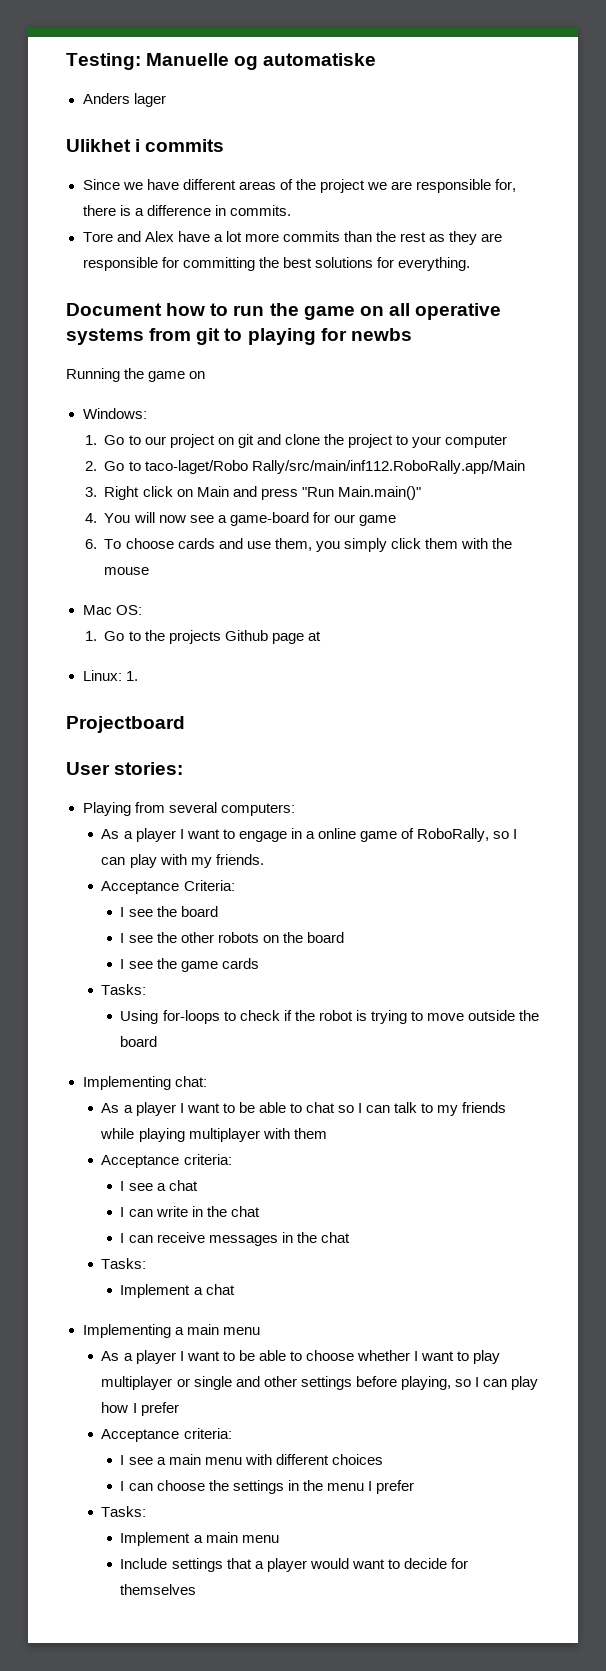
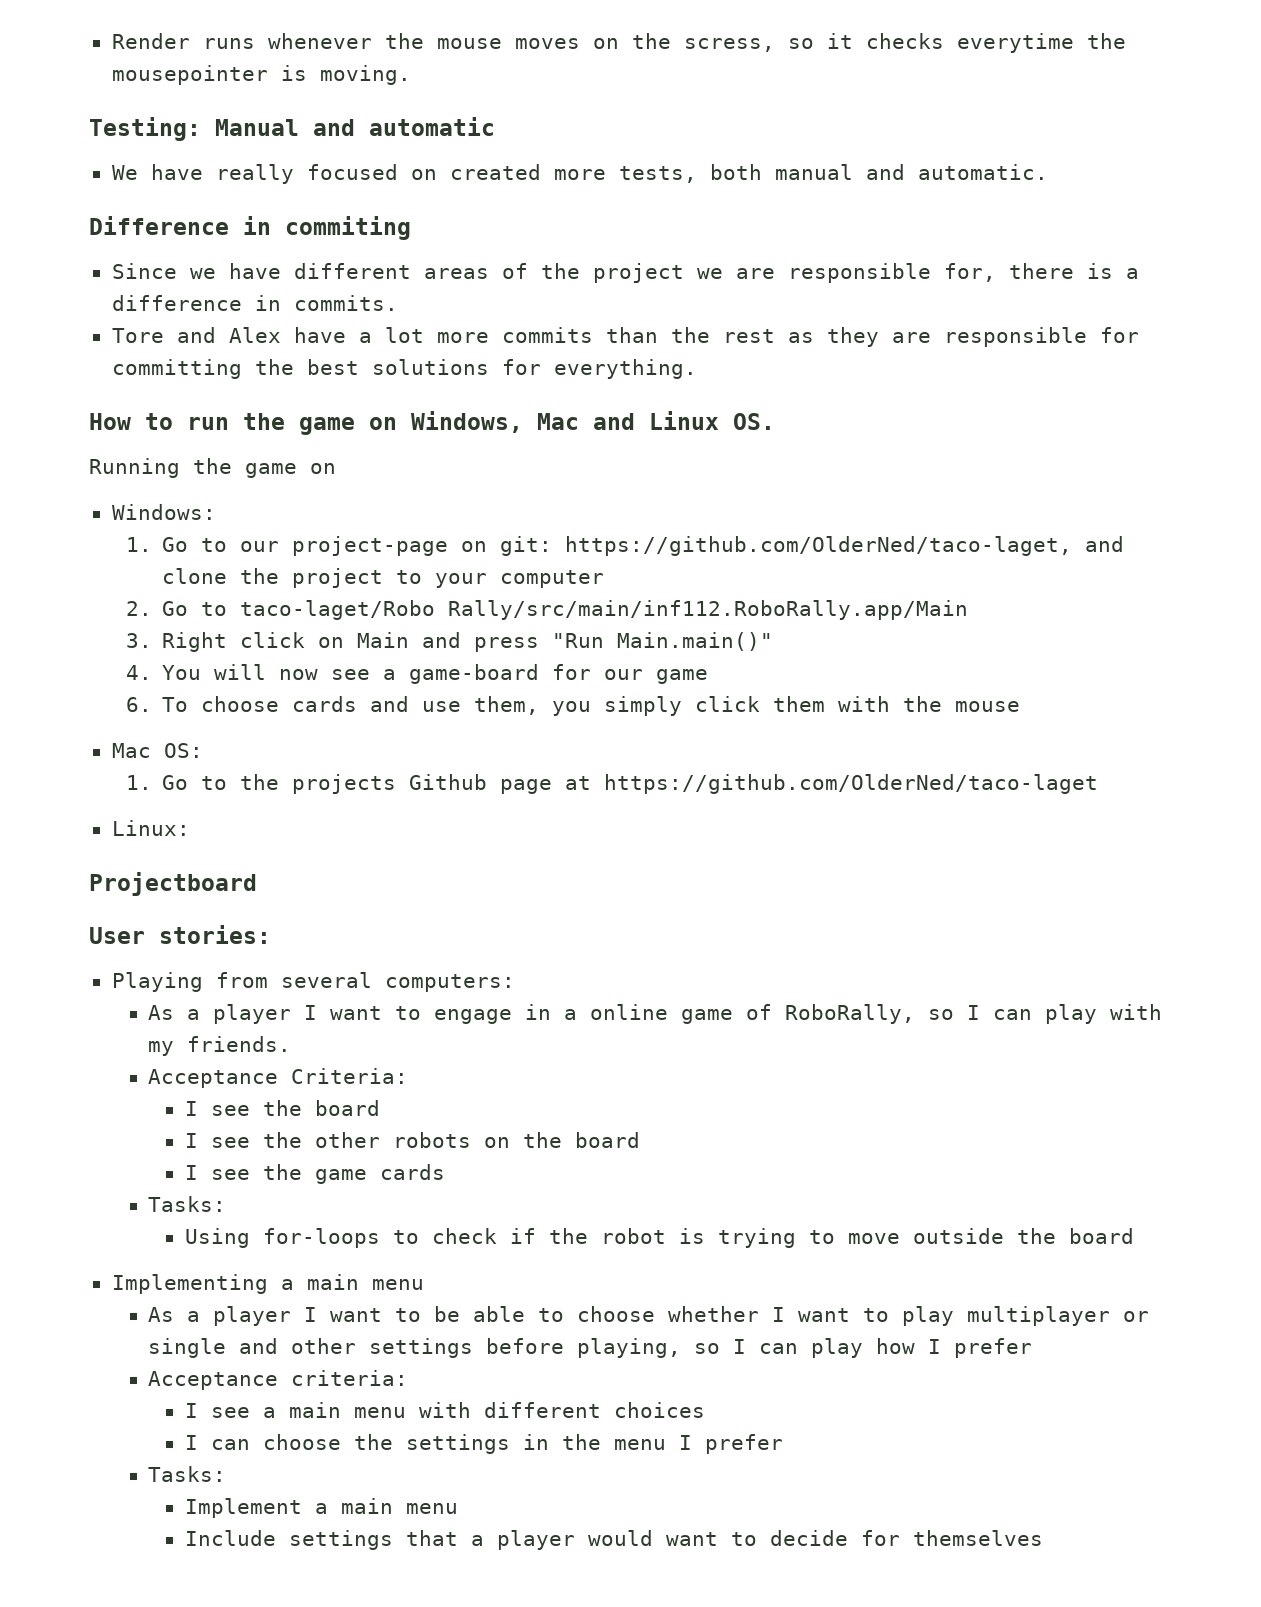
- Testing: Manuelle og automatiske
- Anders lager
- Ulikhet i commits
+ Render runs whenever the mouse moves on the scress, so it checks everytime the mousepointer is moving.
+ Testing: Manual and automatic
+ We have really focused on created more tests, both manual and automatic.
+ Difference in commiting
- Document how to run the game on all operative systems from git to playing for newbs
+ How to run the game on Windows, Mac and Linux OS.
- 1. Go to our project on git and clone the project to your computer
+ 1. Go to our project-page on git: https://github.com/OlderNed/taco-laget, and clone the project to your computer
- 1. Go to the projects Github page at
+ 1. Go to the projects Github page at https://github.com/OlderNed/taco-laget
- Linux: 1.
+ Linux:
- Implementing chat:
- As a player I want to be able to chat so I can talk to my friends while playing multiplayer with them
- Acceptance criteria:
- I see a chat
- I can write in the chat
- I can receive messages in the chat
- Tasks:
- Implement a chat

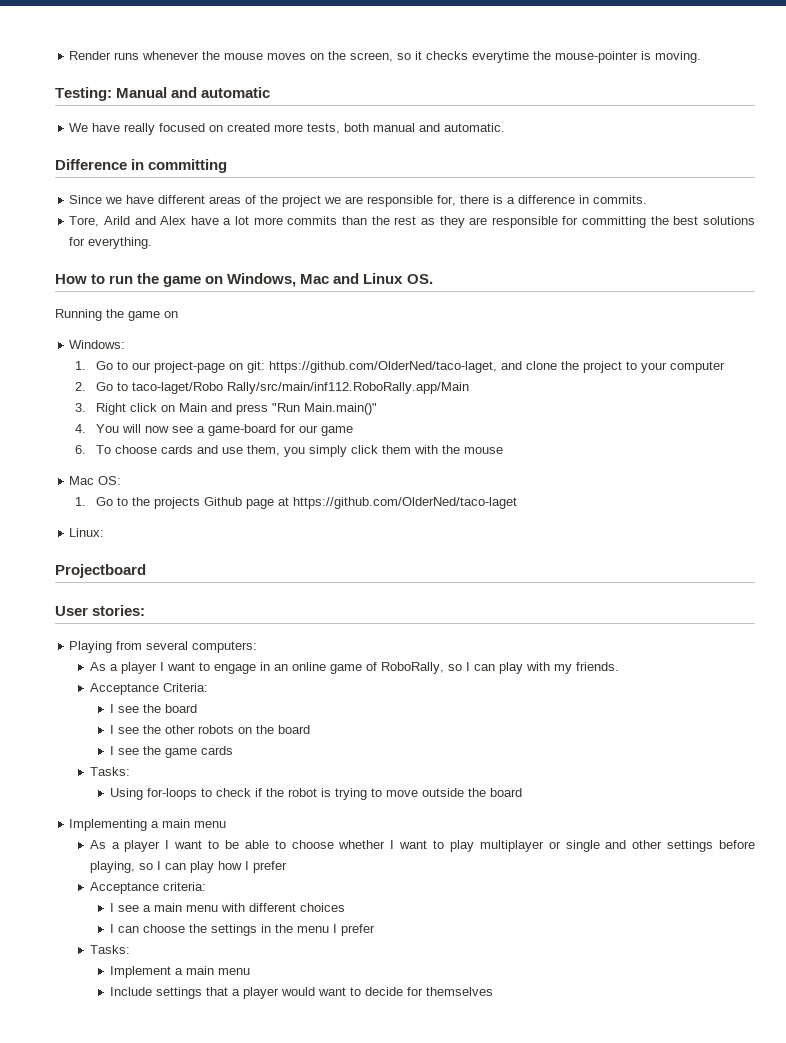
- Render runs whenever the mouse moves on the scress, so it checks everytime the mousepointer is moving.
+ Render runs whenever the mouse moves on the screen, so it checks everytime the mouse-pointer is moving.
- Difference in commiting
+ Difference in committing
- Tore and Alex have a lot more commits than the rest as they are responsible for committing the best solutions for everything.
+ Tore, Arild and Alex have a lot more commits than the rest as they are responsible for committing the best solutions for everything.
- As a player I want to engage in a online game of RoboRally, so I can play with my friends.
+ As a player I want to engage in an online game of RoboRally, so I can play with my friends.

